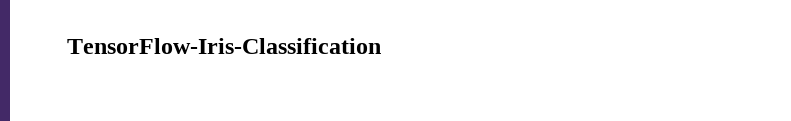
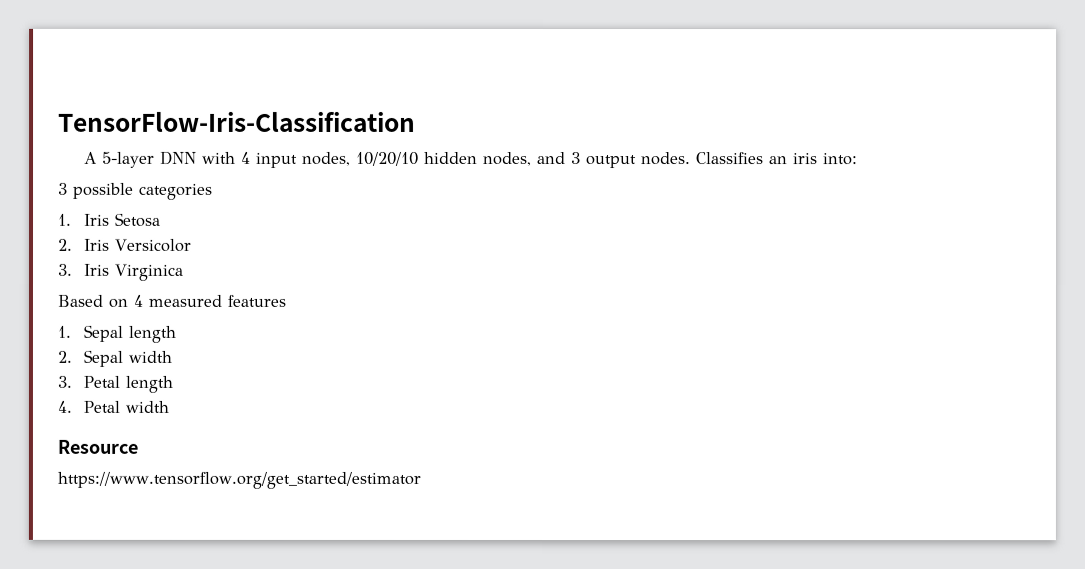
+ A 5-layer DNN with 4 input nodes, 10/20/10 hidden nodes, and 3 output nodes. Classifies an iris into:
+ 3 possible categories
+ 1. Iris Setosa
+ 2. Iris Versicolor
+ 3. Iris Virginica
+ Based on 4 measured features
+ 1. Sepal length
+ 2. Sepal width
+ 3. Petal length
+ 4. Petal width
+ Resource
+ https://www.tensorflow.org/get_started/estimator

